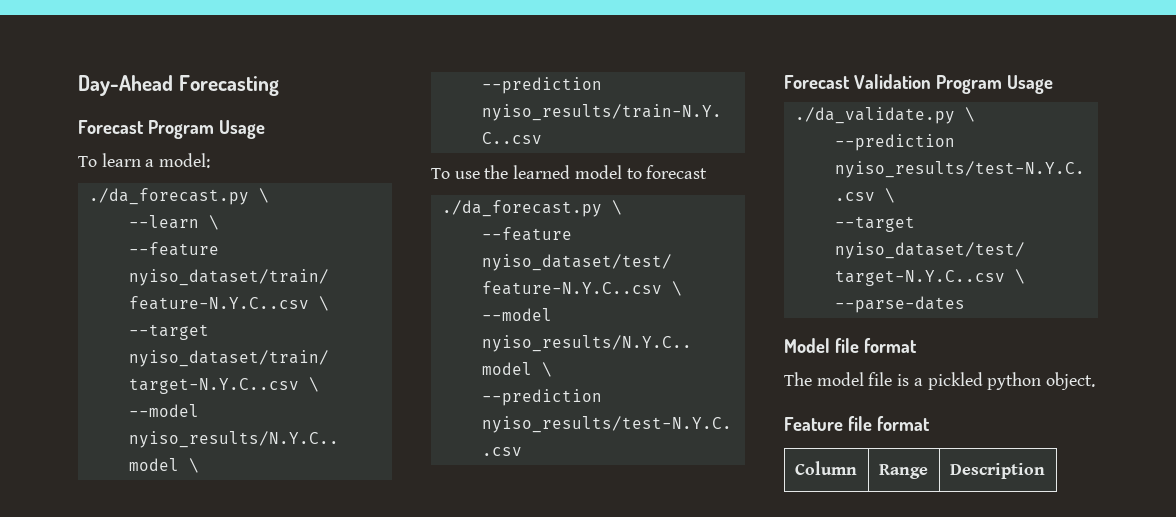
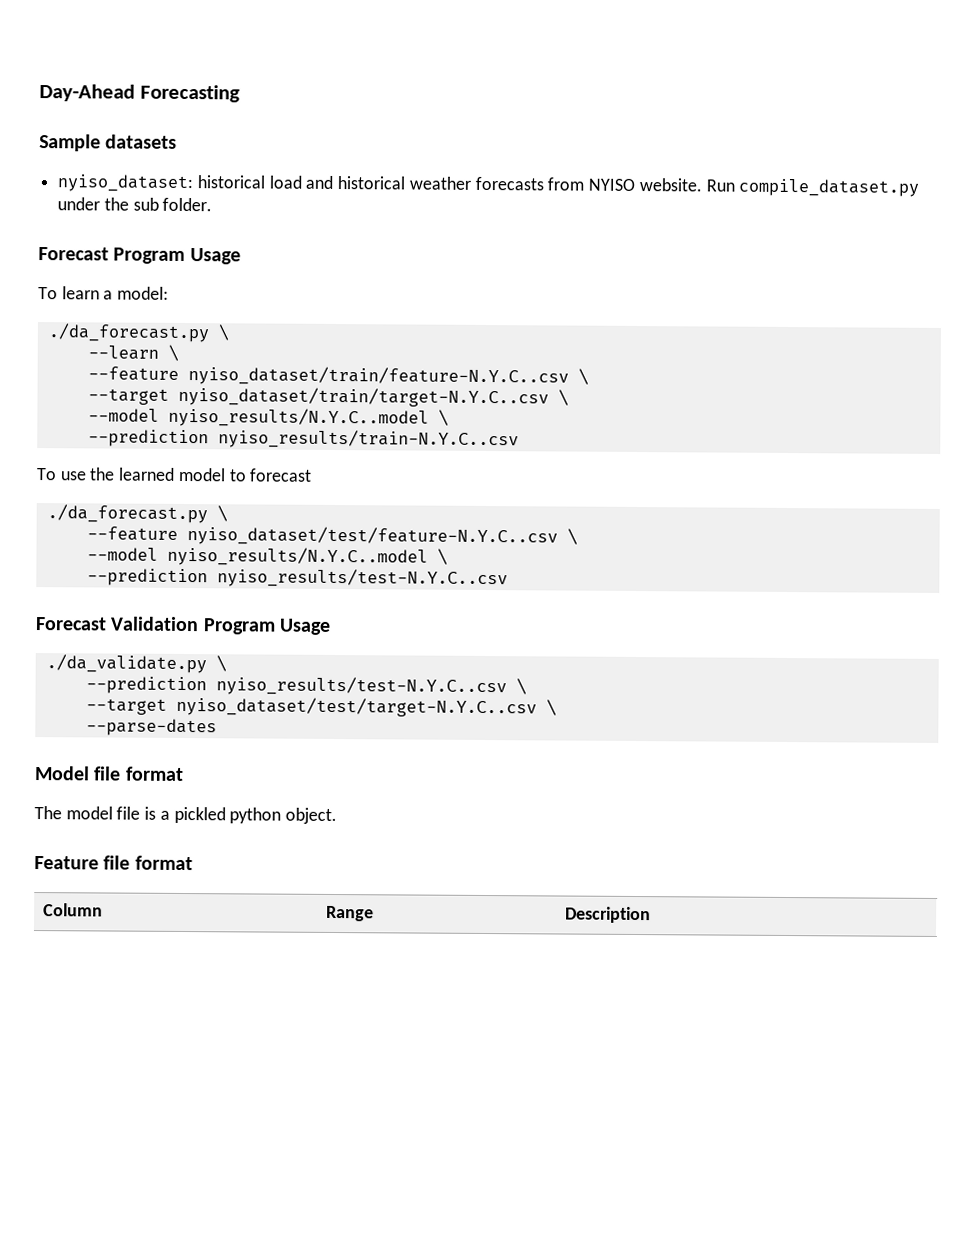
+ Sample datasets
+ nyiso_dataset: historical load and historical weather forecasts from NYISO website. Run compile_dataset.py under the sub folder.

